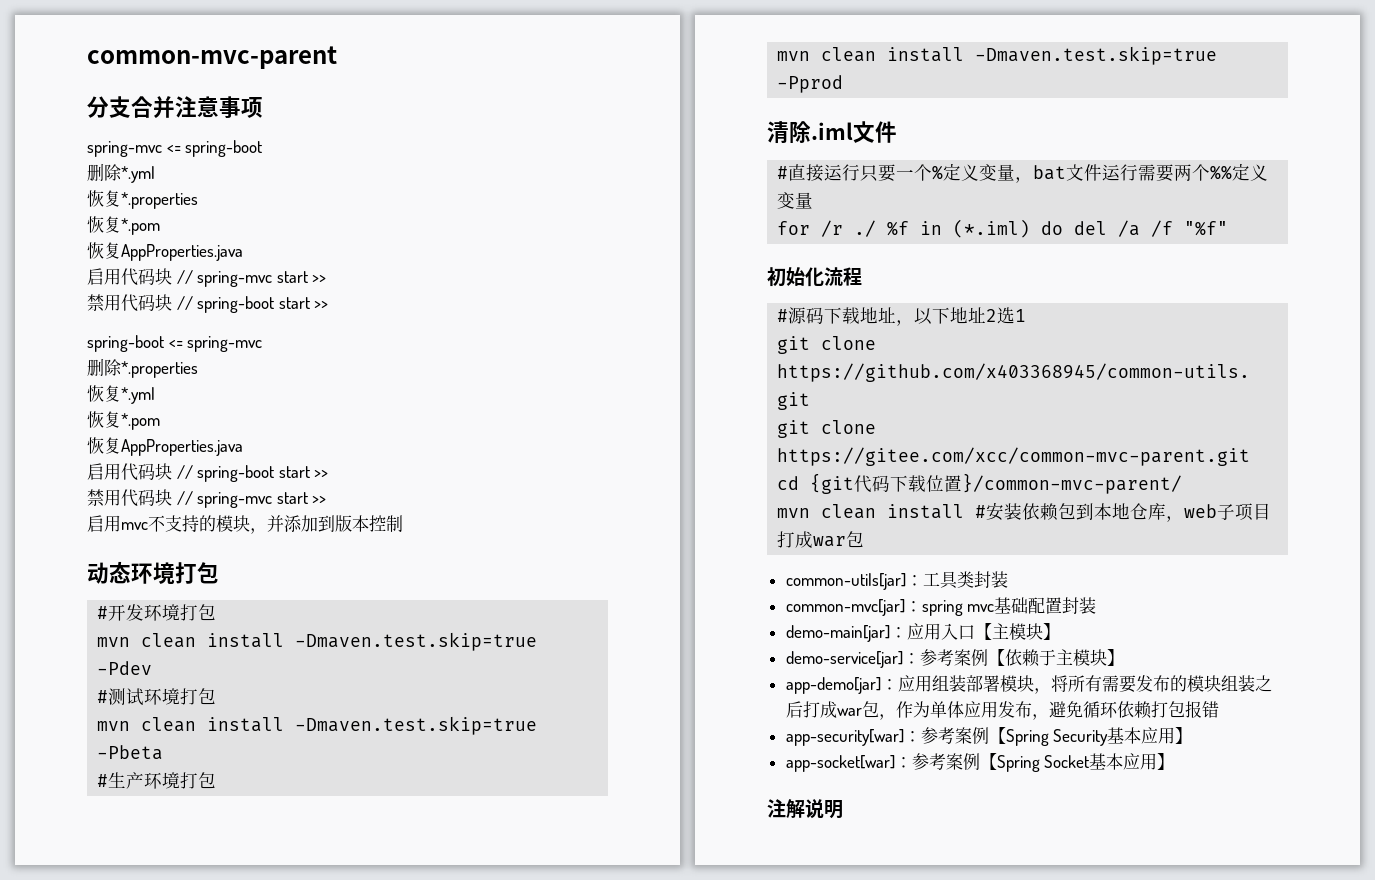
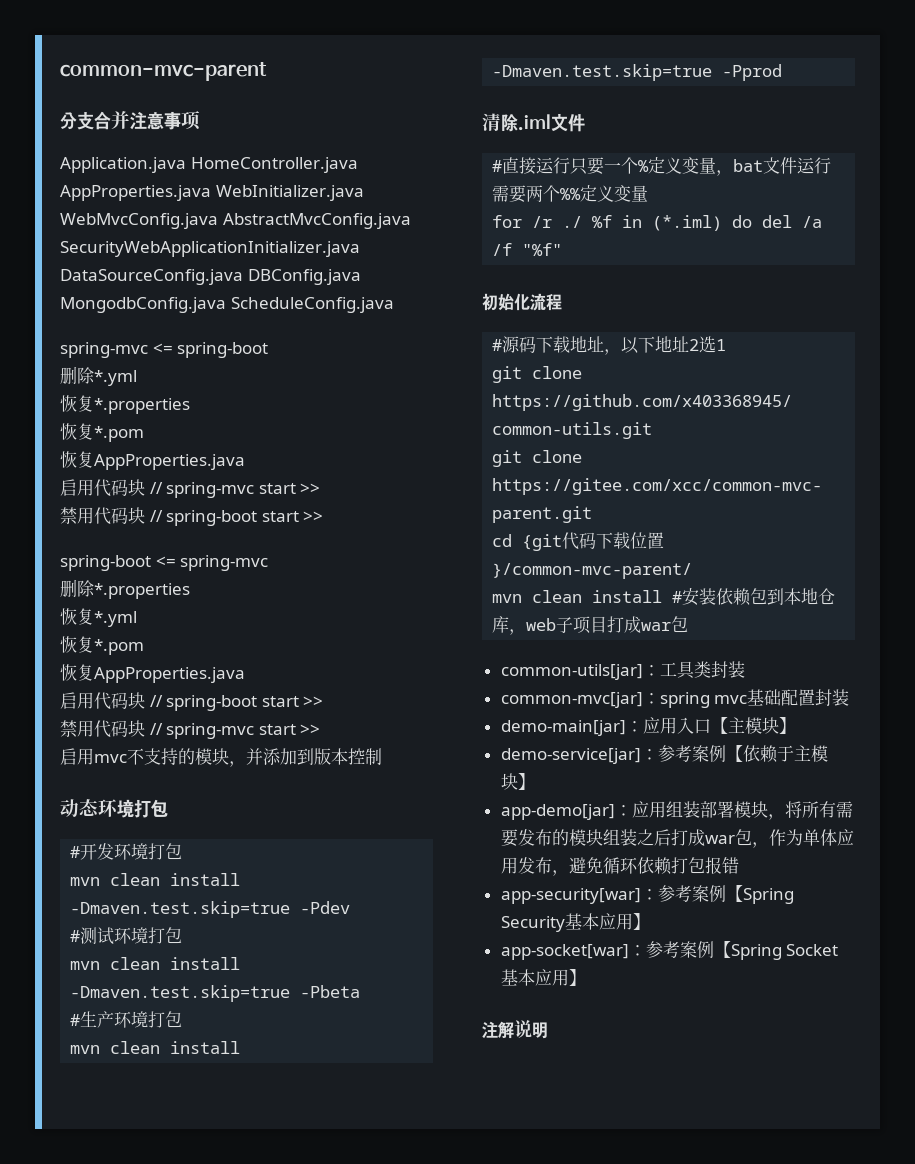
+ Application.java HomeController.java AppProperties.java WebInitializer.java WebMvcConfig.java AbstractMvcConfig.java SecurityWebApplicationInitializer.java DataSourceConfig.java DBConfig.java MongodbConfig.java ScheduleConfig.java

